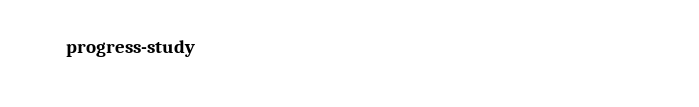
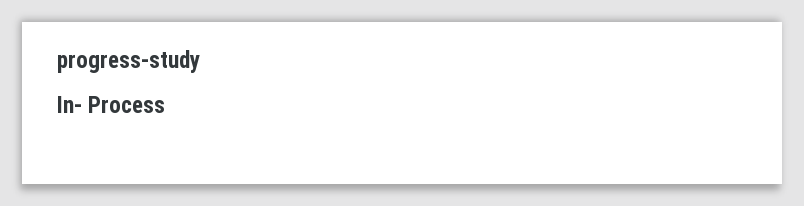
+ In- Process

